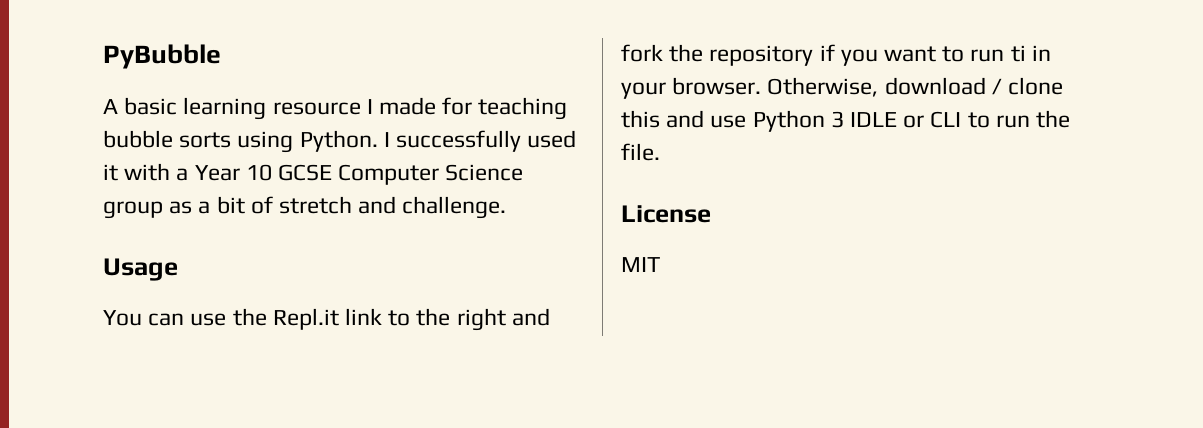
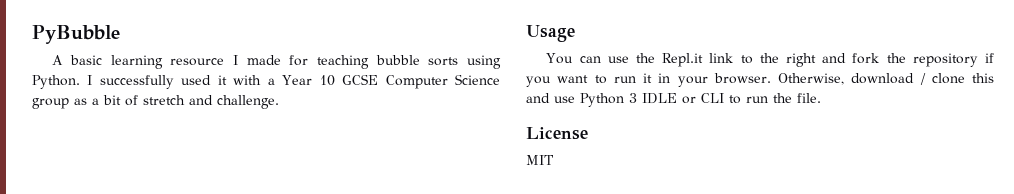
- You can use the Repl.it link to the right and fork the repository if you want to run ti in your browser.
+ You can use the Repl.it link to the right and fork the repository if you want to run it in your browser.

